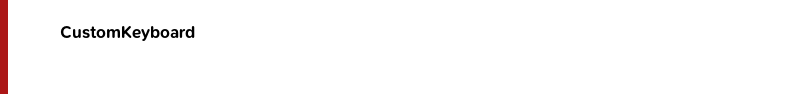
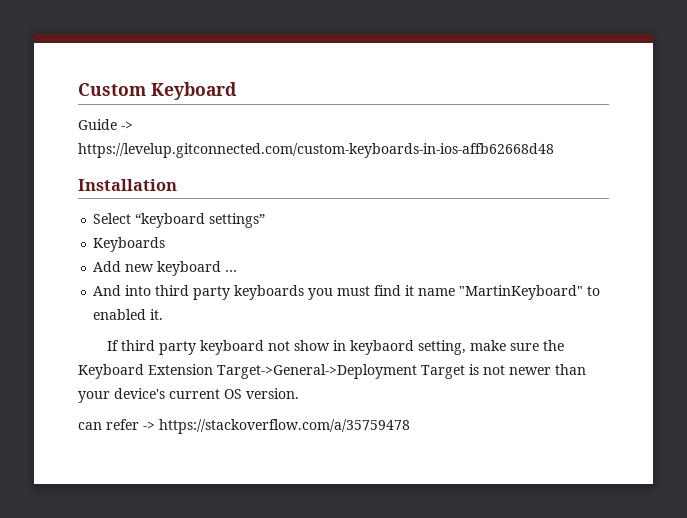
- CustomKeyboard
+ Custom Keyboard
+ Guide -> https://levelup.gitconnected.com/custom-keyboards-in-ios-affb62668d48
+ Installation
+ Select “keyboard settings”
+ Keyboards
+ Add new keyboard …
+ And into third party keyboards you must find it name "MartinKeyboard" to enabled it.
+ If third party keyboard not show in keybaord setting, make sure the Keyboard Extension Target->General->Deployment Target is not newer than your device's current OS version.
+ can refer -> https://stackoverflow.com/a/35759478

